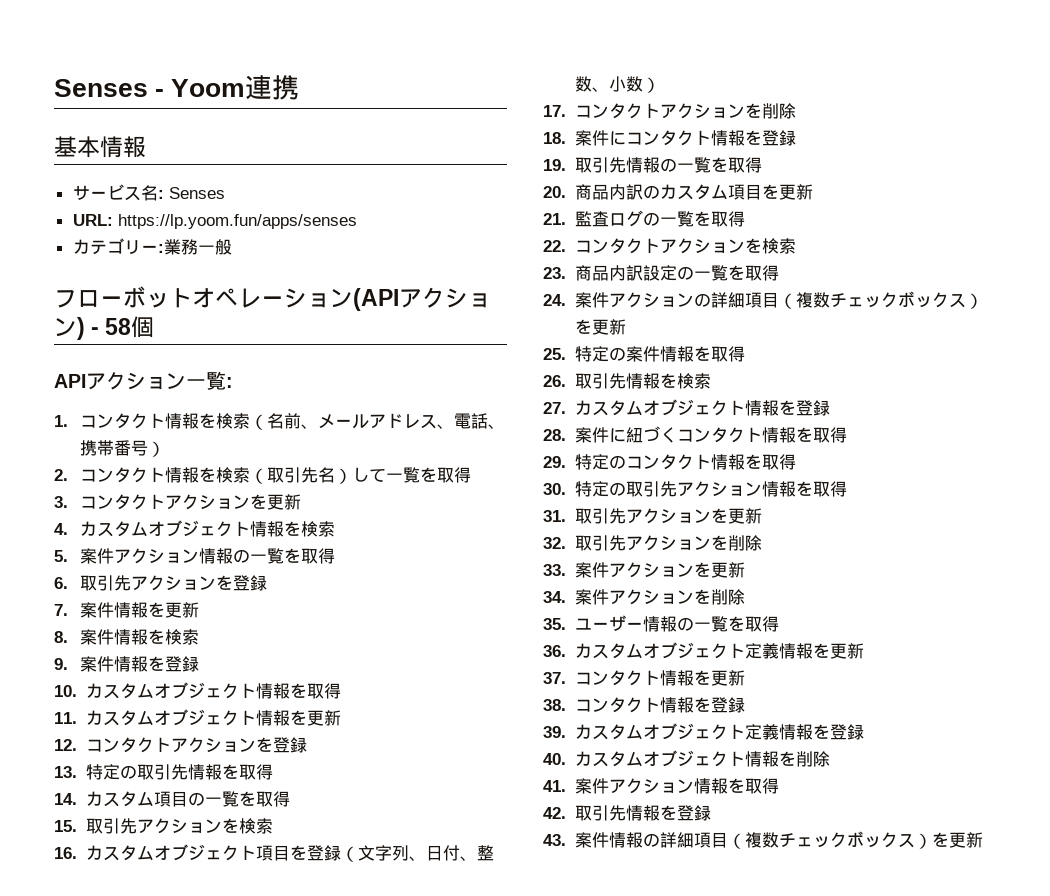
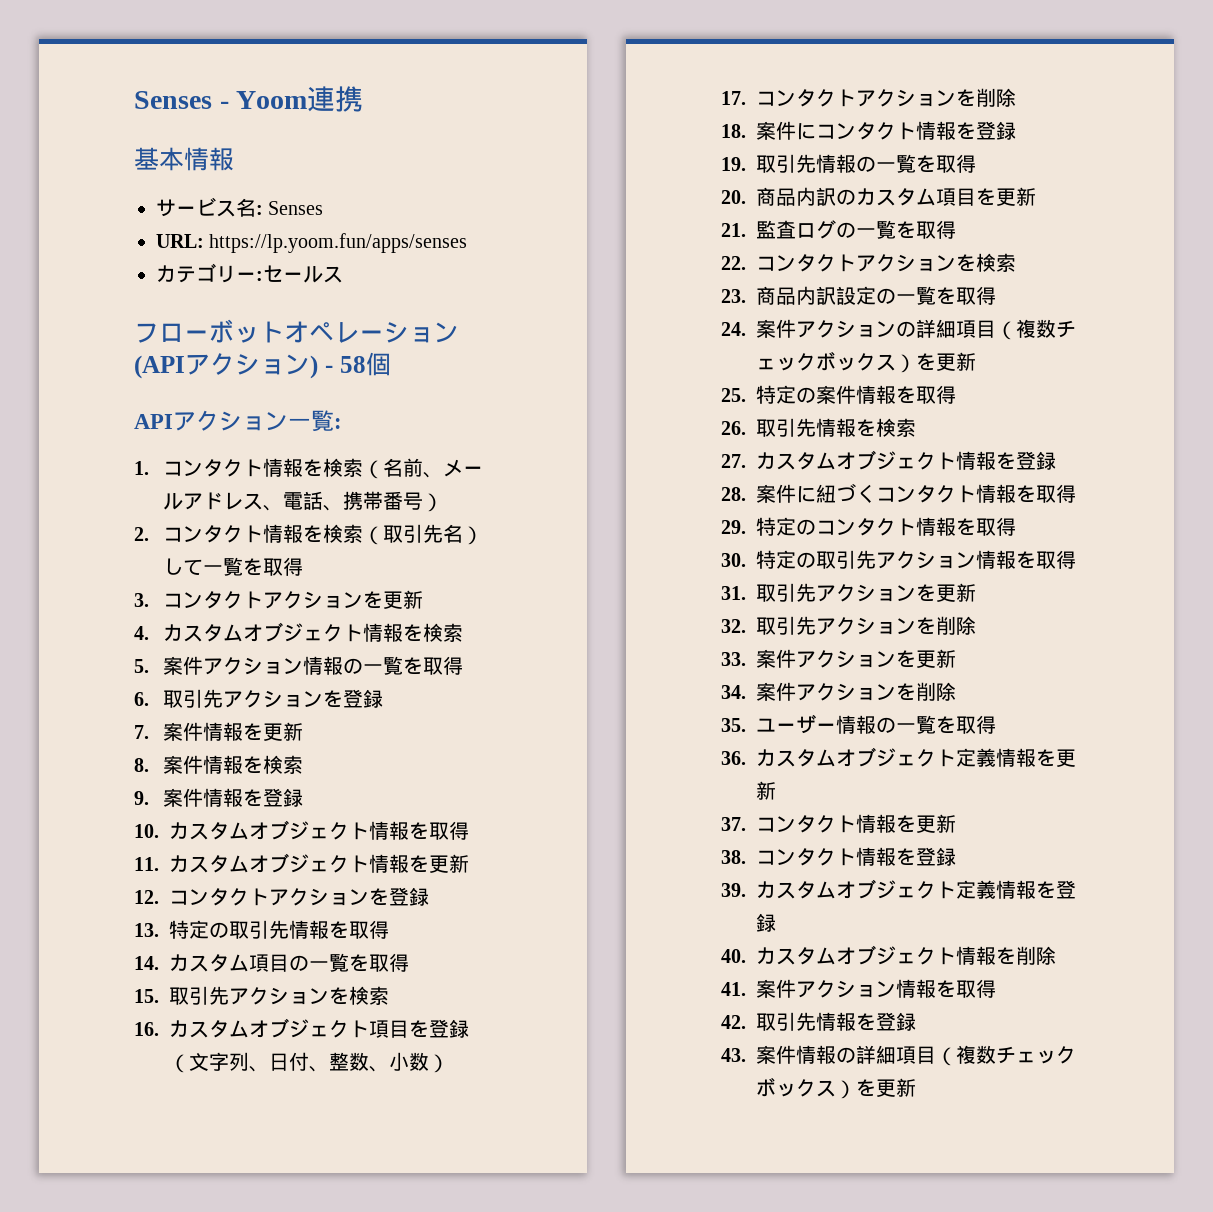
- カテゴリー:業務一般
+ カテゴリー:セールス

